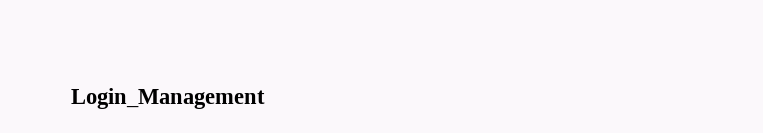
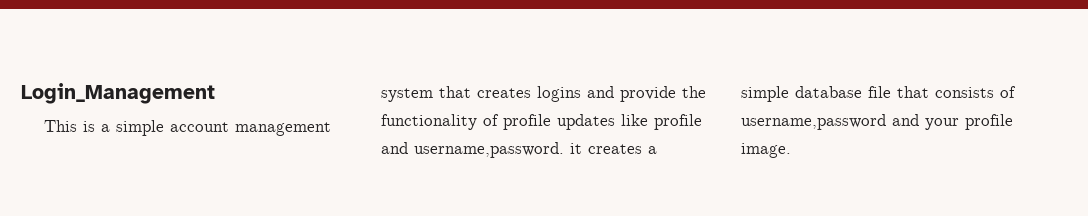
+ This is a simple account management system that creates logins and provide the functionality of profile updates like profile and username,password. it creates a simple database file that consists of username,password and your profile image.

